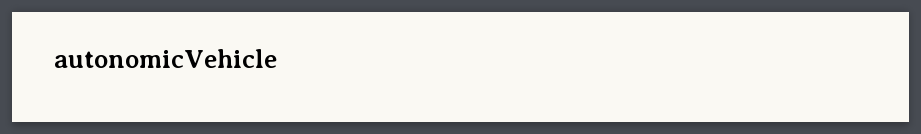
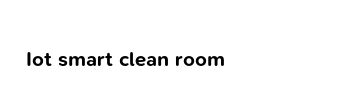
- autonomicVehicle
+ Iot smart clean room

